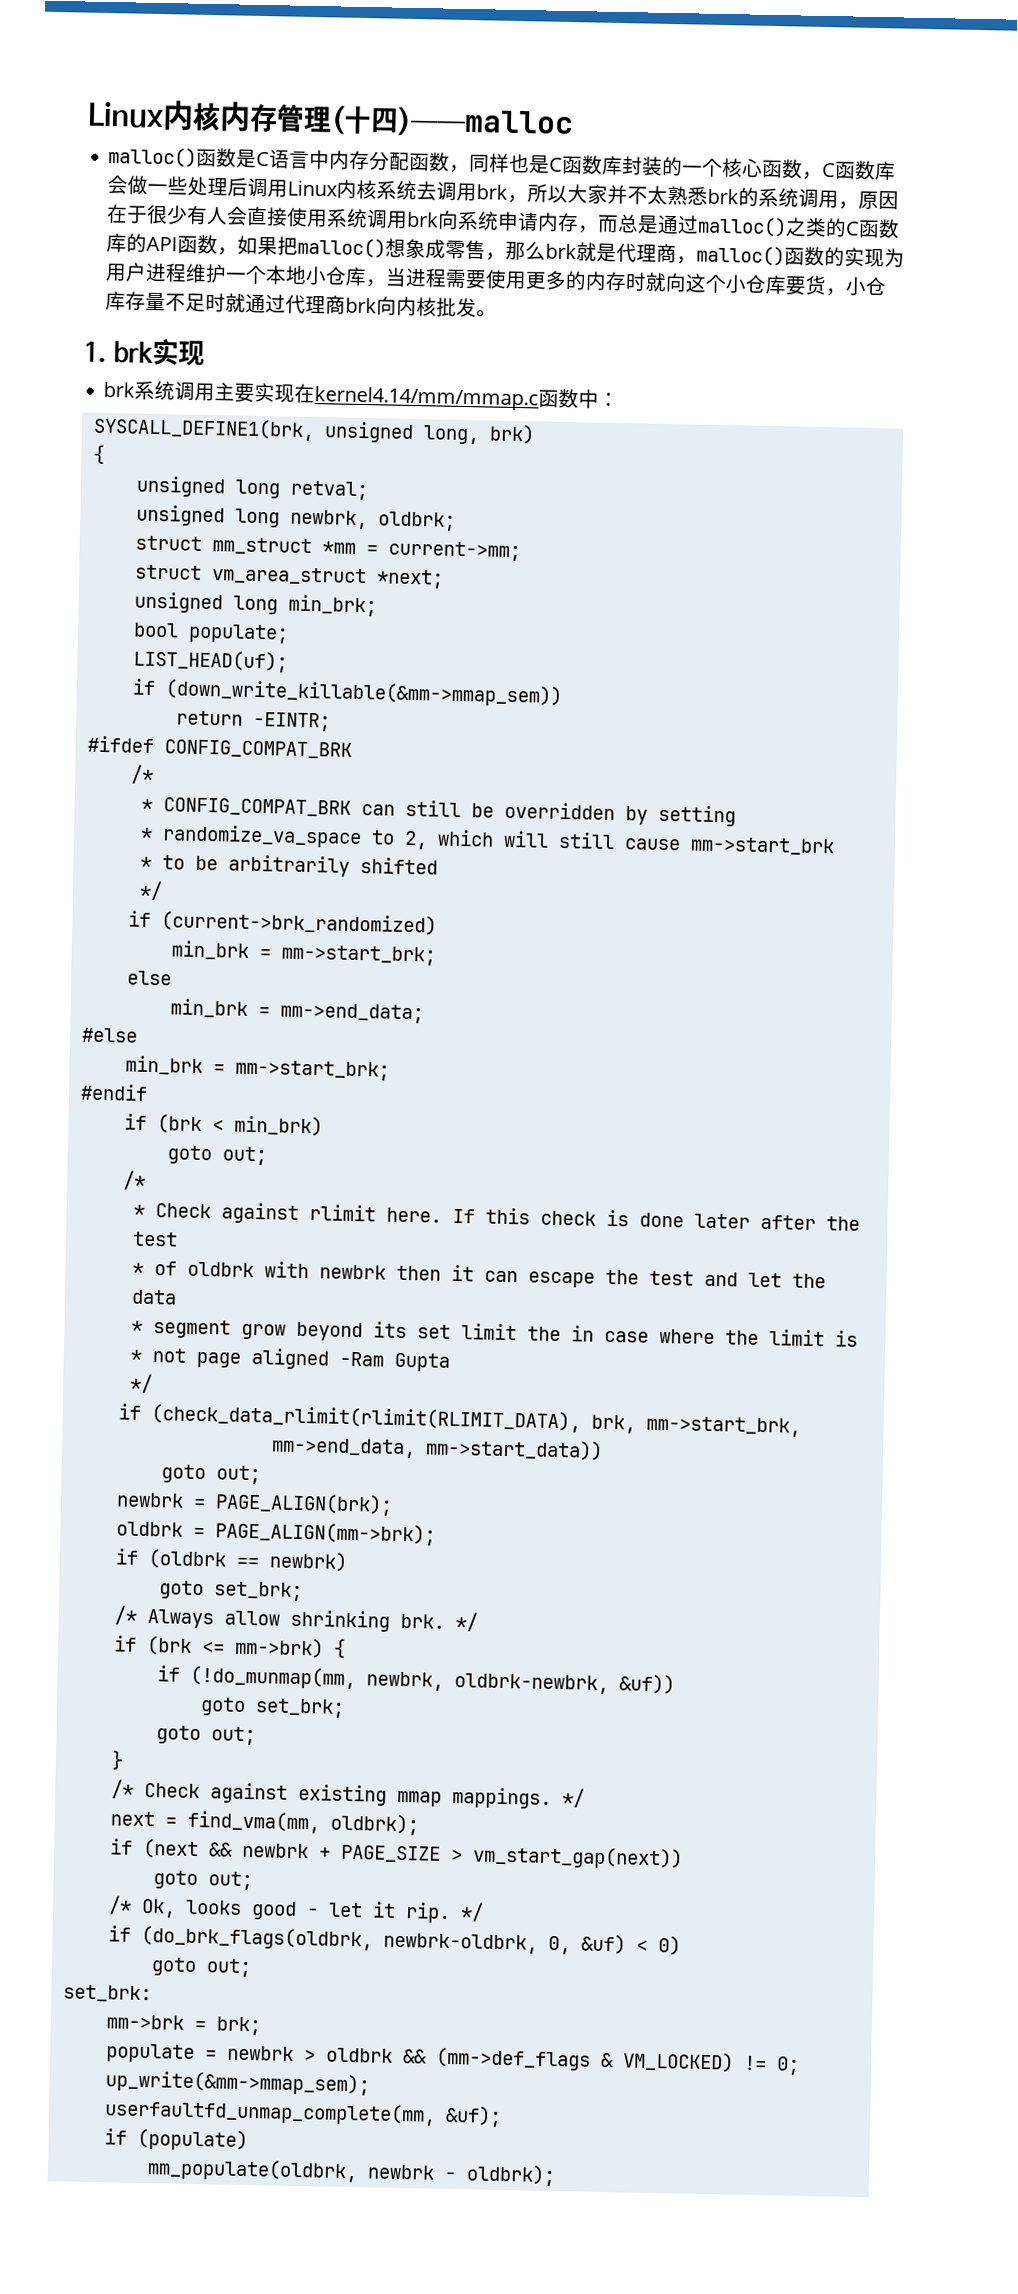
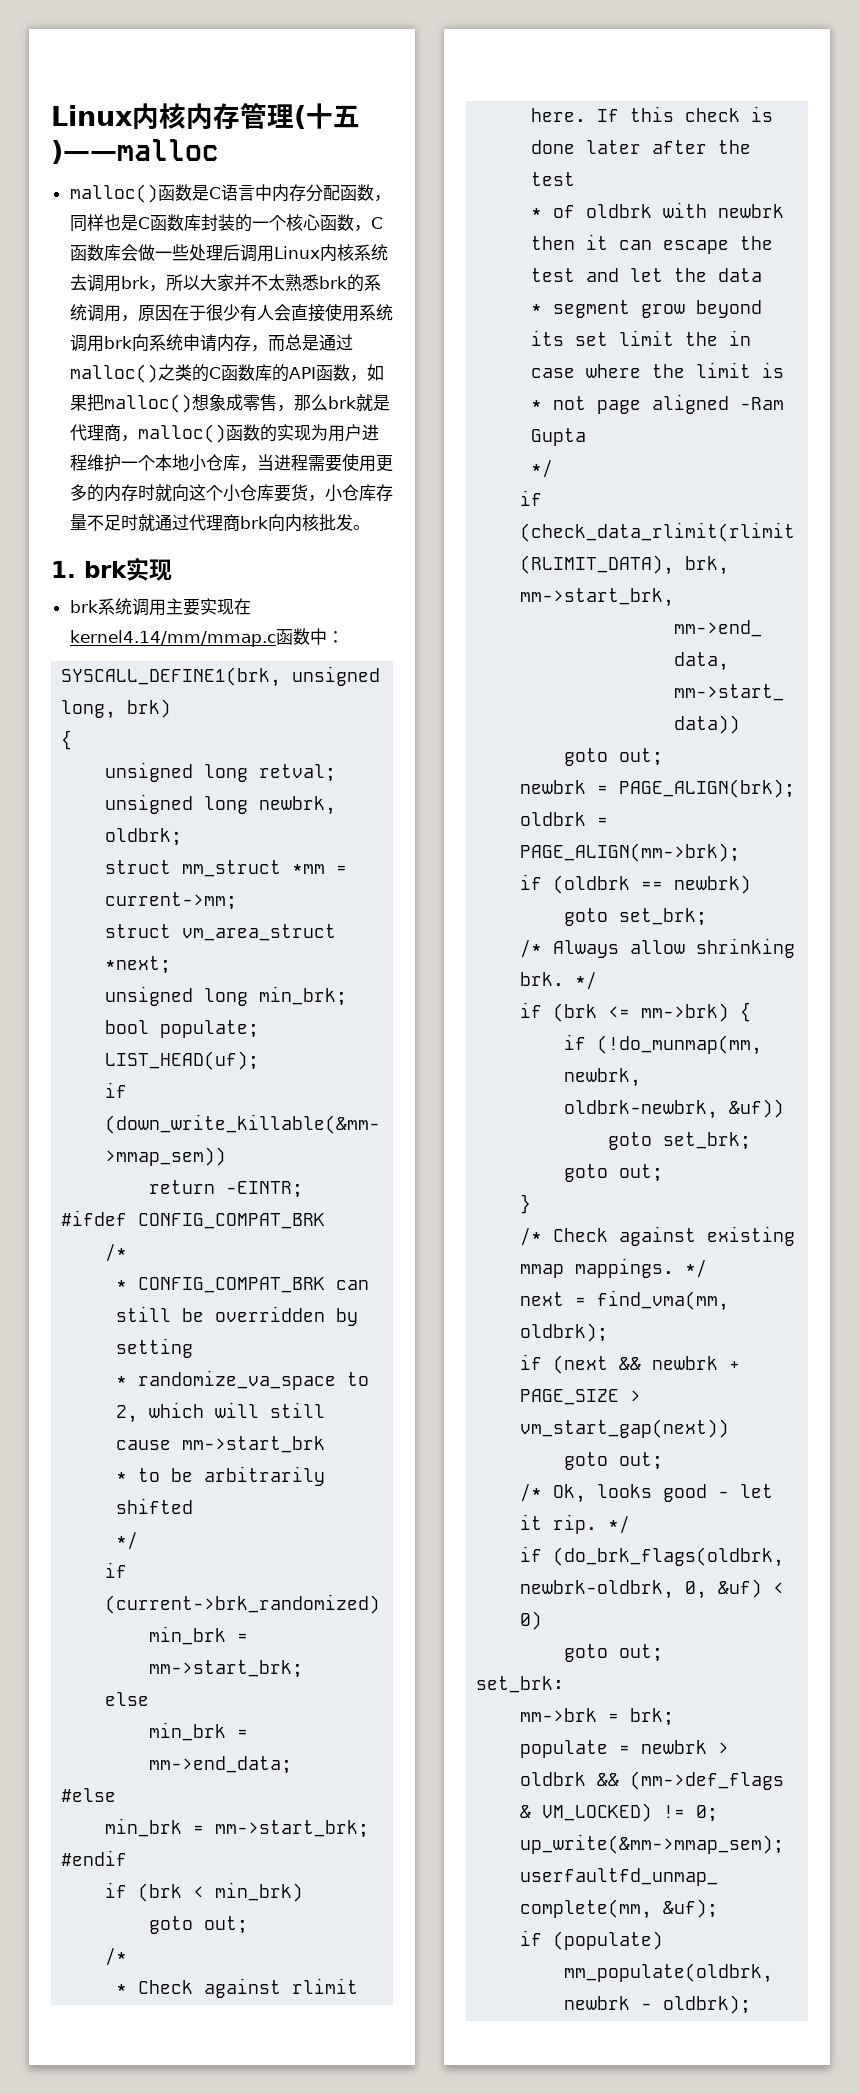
- Linux内核内存管理(十四)——malloc
+ Linux内核内存管理(十五)——malloc

